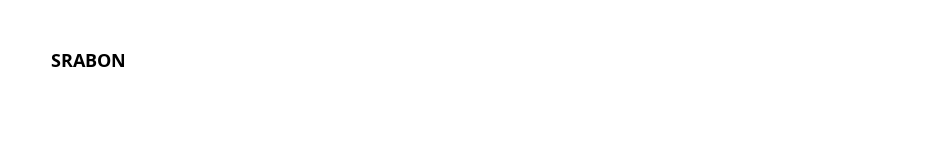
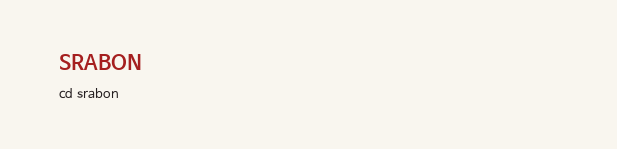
+ cd srabon

